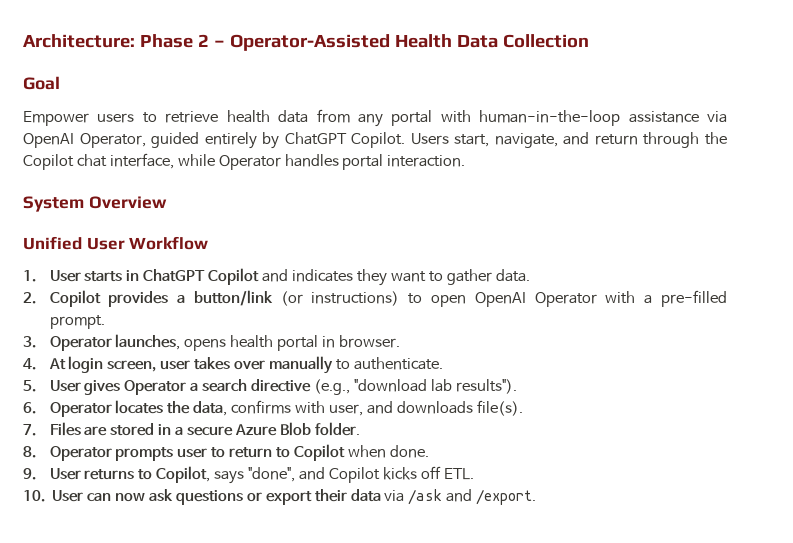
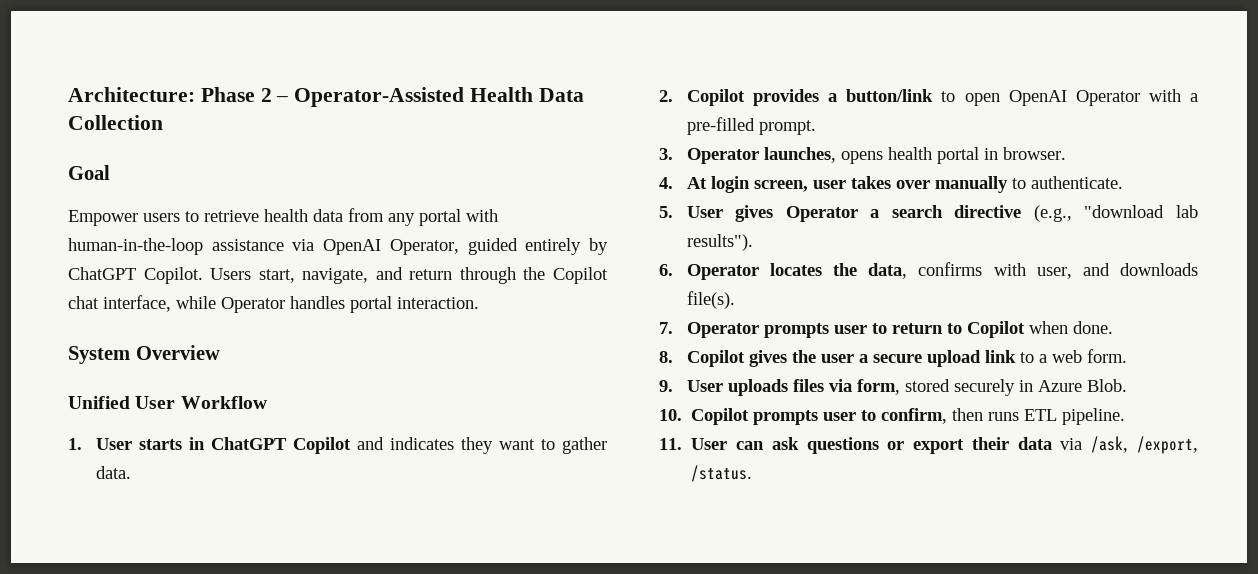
- 2. Copilot provides a button/link (or instructions) to open OpenAI Operator with a pre-filled prompt.
+ 2. Copilot provides a button/link to open OpenAI Operator with a pre-filled prompt.
- 7. Files are stored in a secure Azure Blob folder.
- 8. Operator prompts user to return to Copilot when done.
+ 7. Operator prompts user to return to Copilot when done.
- 9. User returns to Copilot, says "done", and Copilot kicks off ETL.
- 10. User can now ask questions or export their data via /ask and /export.
+ 8. Copilot gives the user a secure upload link to a web form.
+ 9. User uploads files via form, stored securely in Azure Blob.
+ 10. Copilot prompts user to confirm, then runs ETL pipeline.
+ 11. User can ask questions or export their data via /ask, /export, /status.

